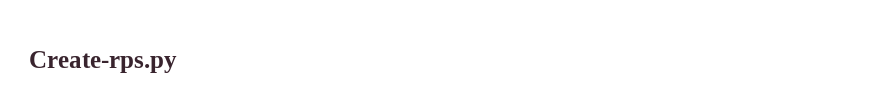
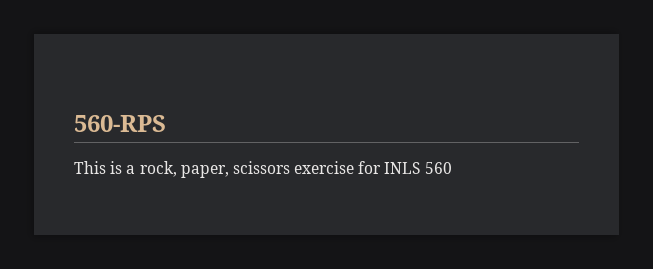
- Create-rps.py
+ 560-RPS
+ This is a rock, paper, scissors exercise for INLS 560

